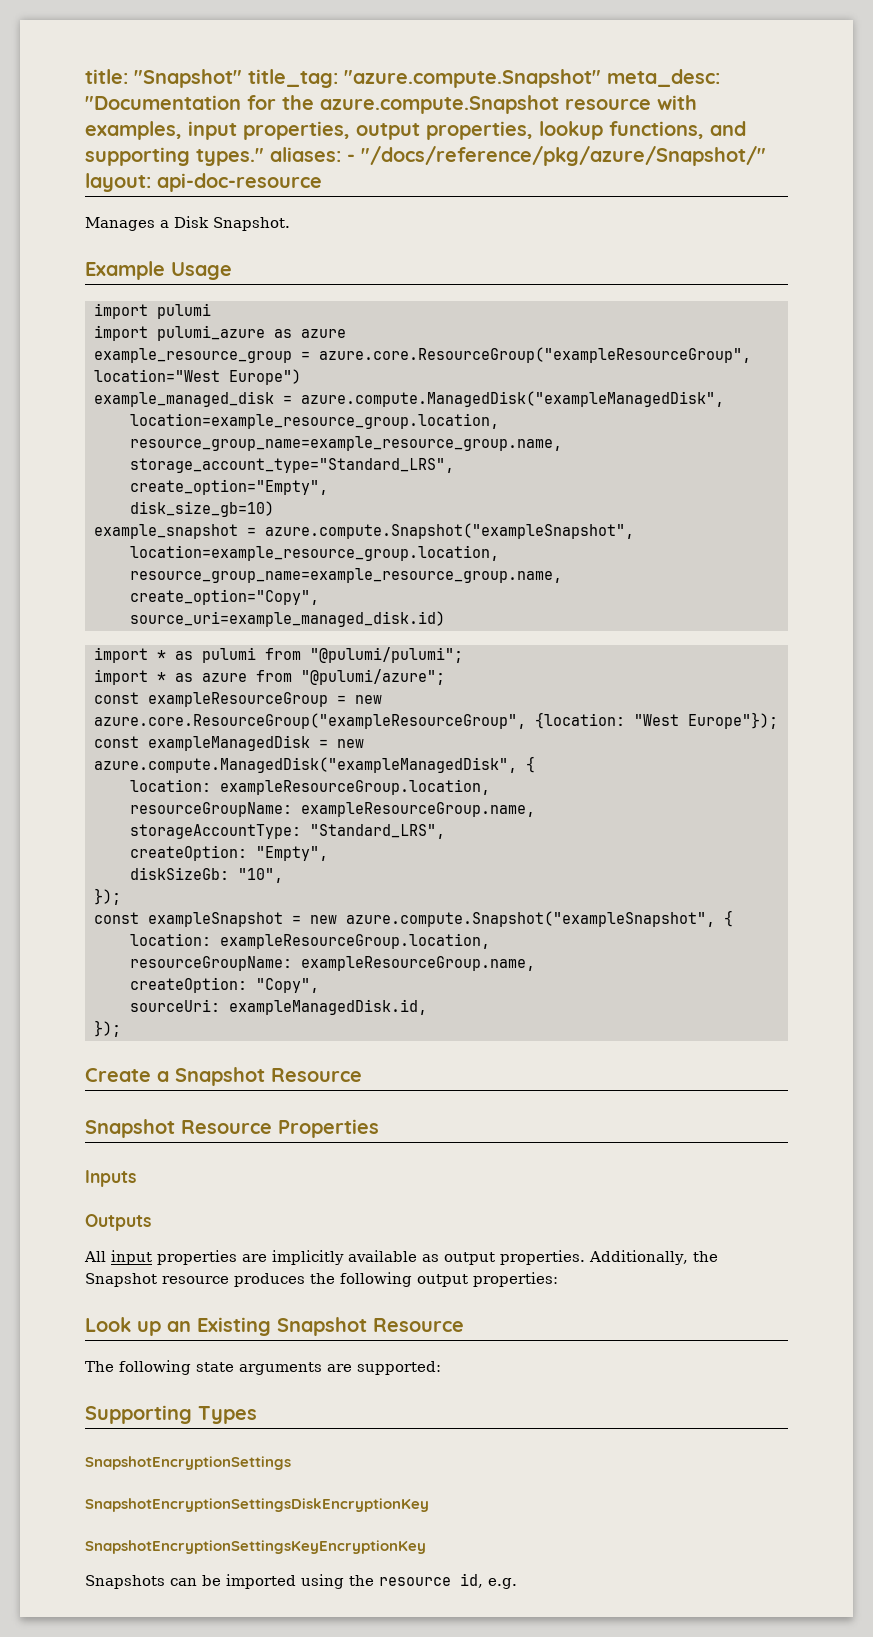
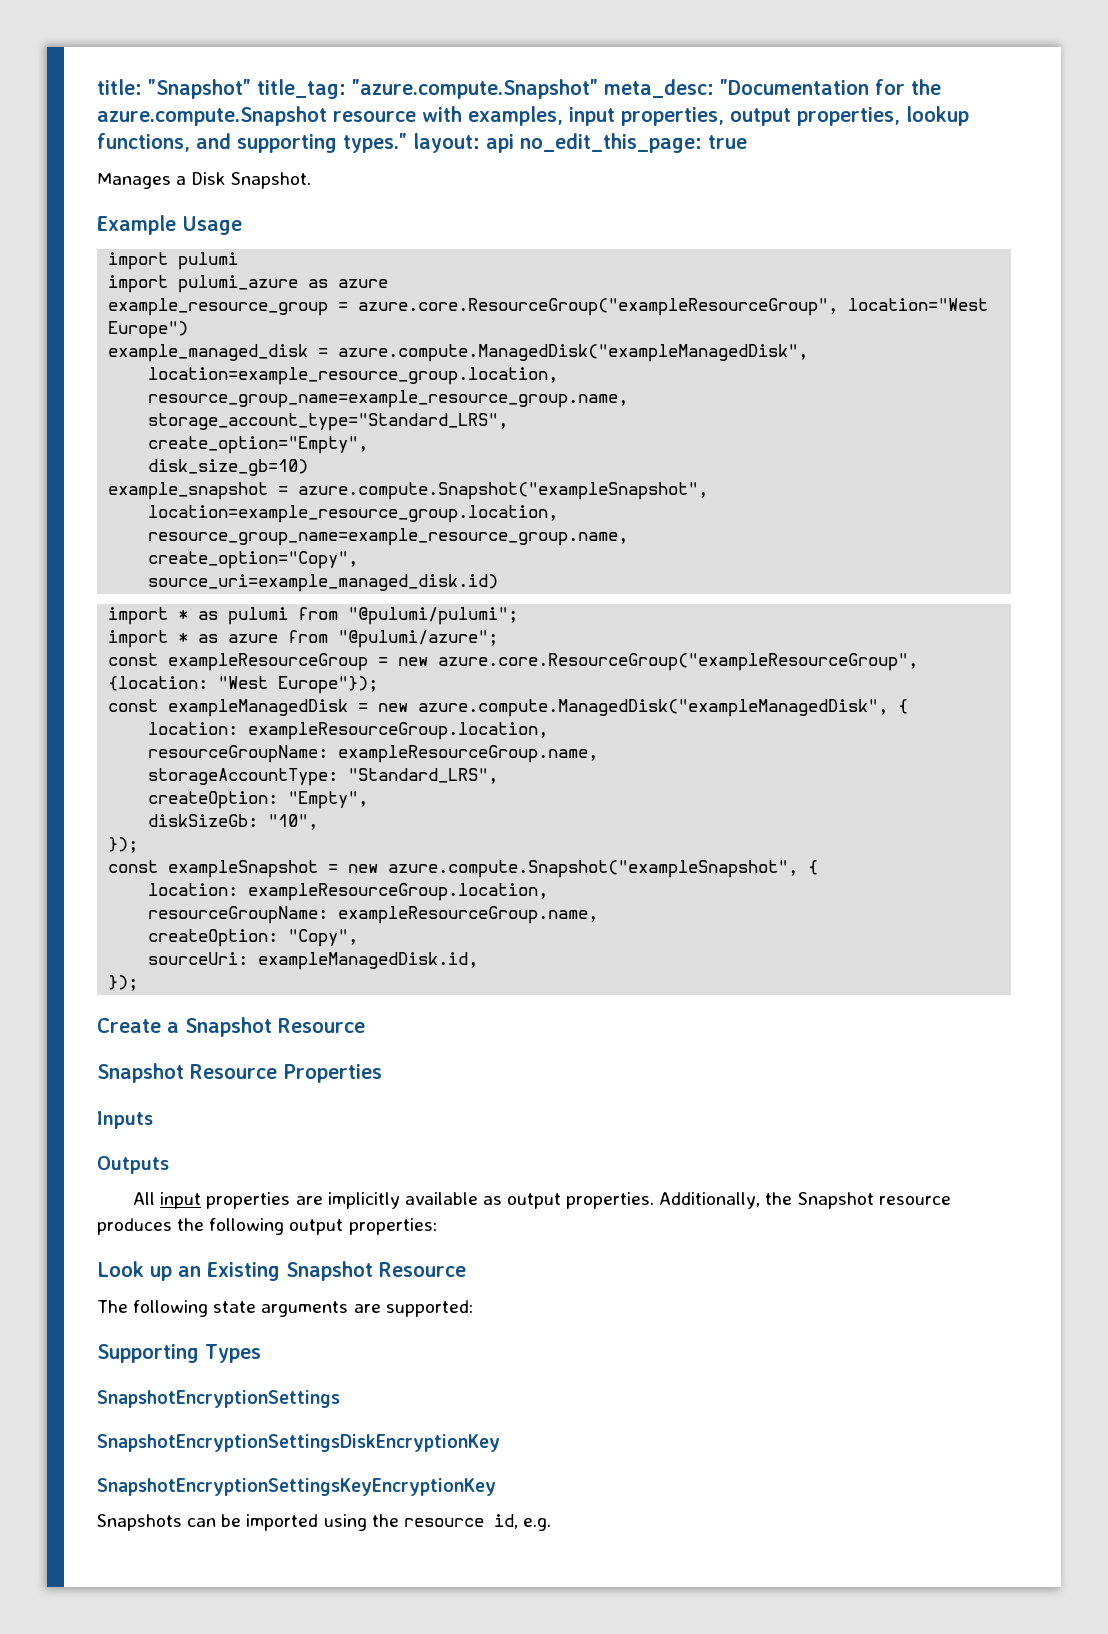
- title: "Snapshot" title_tag: "azure.compute.Snapshot" meta_desc: "Documentation for the azure.compute.Snapshot resource with examples, input properties, output properties, lookup functions, and supporting types." aliases: - "/docs/reference/pkg/azure/Snapshot/" layout: api-doc-resource
+ title: "Snapshot" title_tag: "azure.compute.Snapshot" meta_desc: "Documentation for the azure.compute.Snapshot resource with examples, input properties, output properties, lookup functions, and supporting types." layout: api no_edit_this_page: true

